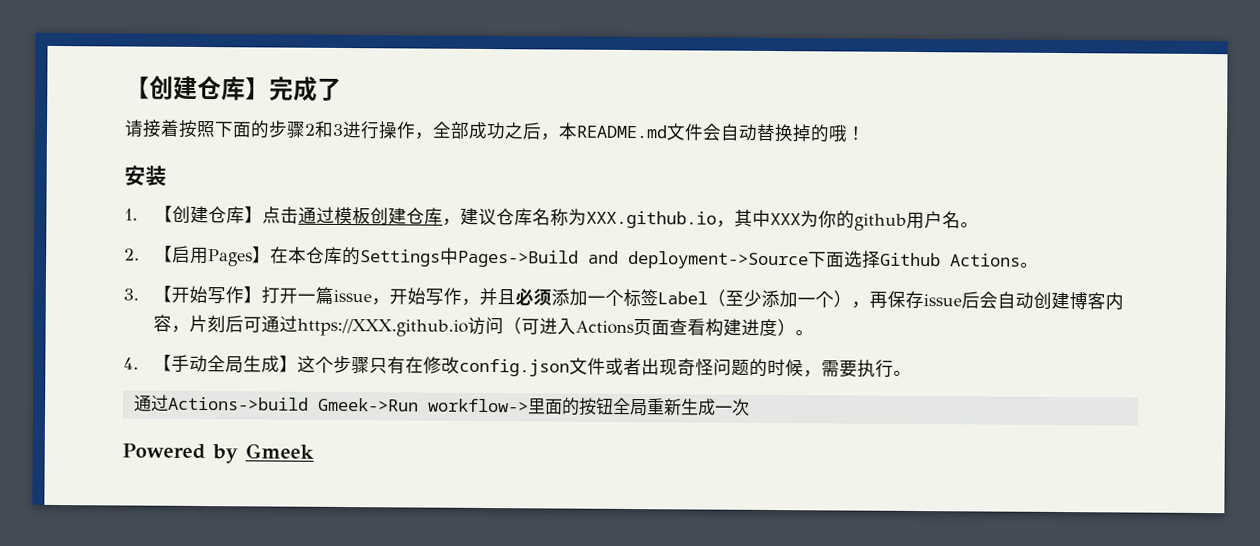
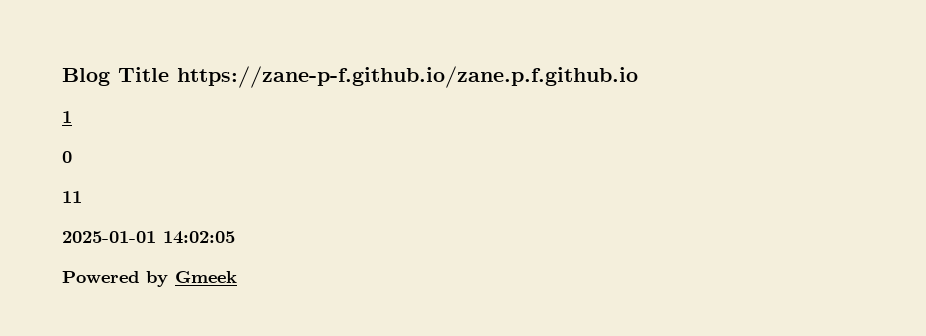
- 【创建仓库】完成了
- 请接着按照下面的步骤2和3进行操作，全部成功之后，本README.md文件会自动替换掉的哦！
- 安装
- 1.【创建仓库】点击通过模板创建仓库，建议仓库名称为XXX.github.io，其中XXX为你的github用户名。
- 2.【启用Pages】在本仓库的Settings中Pages->Build and deployment->Source下面选择Github Actions。
- 3.【开始写作】打开一篇issue，开始写作，并且必须添加一个标签Label（至少添加一个），再保存issue后会自动创建博客内容，片刻后可通过https://XXX.github.io访问（可进入Actions页面查看构建进度）。
- 4.【手动全局生成】这个步骤只有在修改config.json文件或者出现奇怪问题的时候，需要执行。
- 通过Actions->build Gmeek->Run workflow->里面的按钮全局重新生成一次
+ Blog Title https://zane-p-f.github.io/zane.p.f.github.io
+ 1
+ 0
+ 11
+ 2025-01-01 14:02:05

